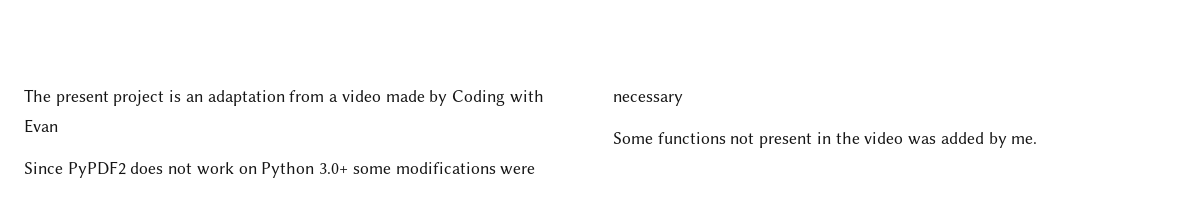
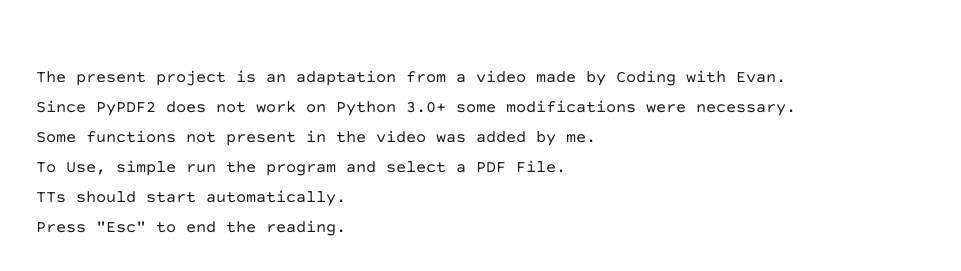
- The present project is an adaptation from a video made by Coding with Evan
+ The present project is an adaptation from a video made by Coding with Evan.
- Since PyPDF2 does not work on Python 3.0+ some modifications were necessary
+ Since PyPDF2 does not work on Python 3.0+ some modifications were necessary.
+ To Use, simple run the program and select a PDF File.
+ TTs should start automatically.
+ Press "Esc" to end the reading.

